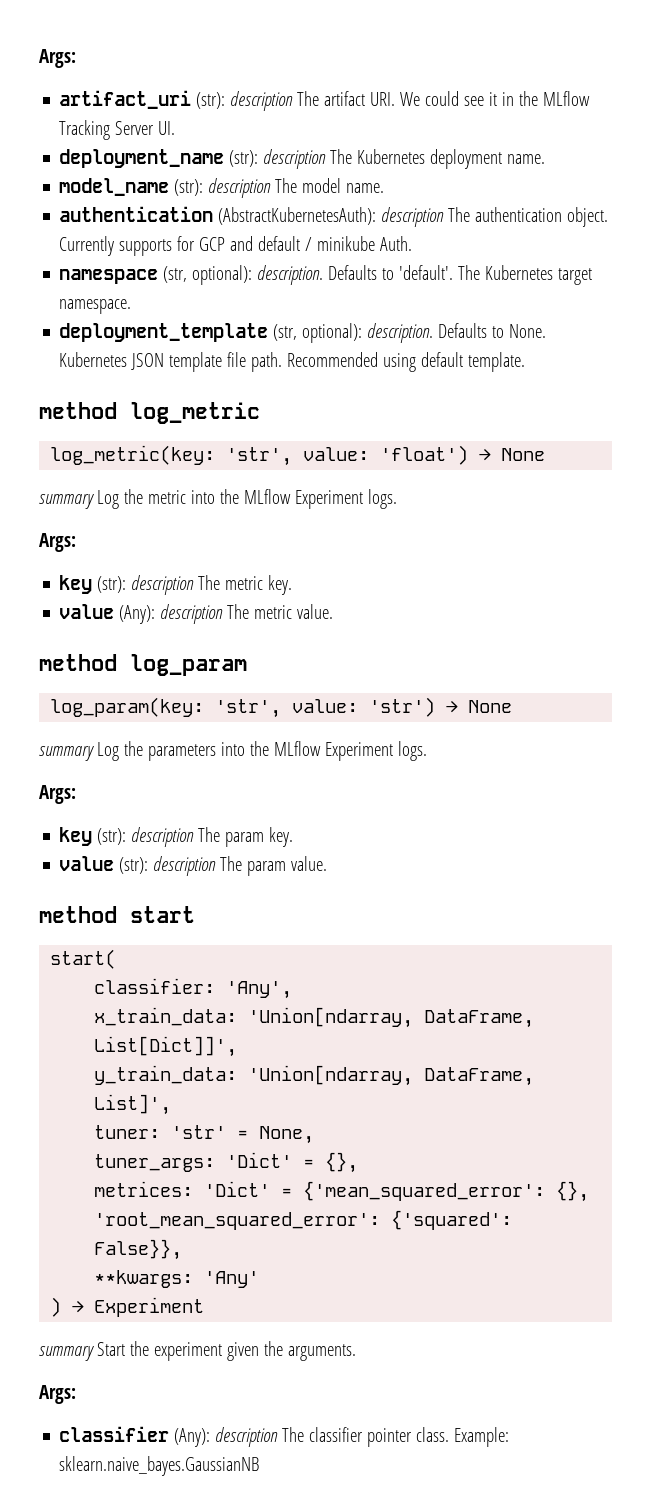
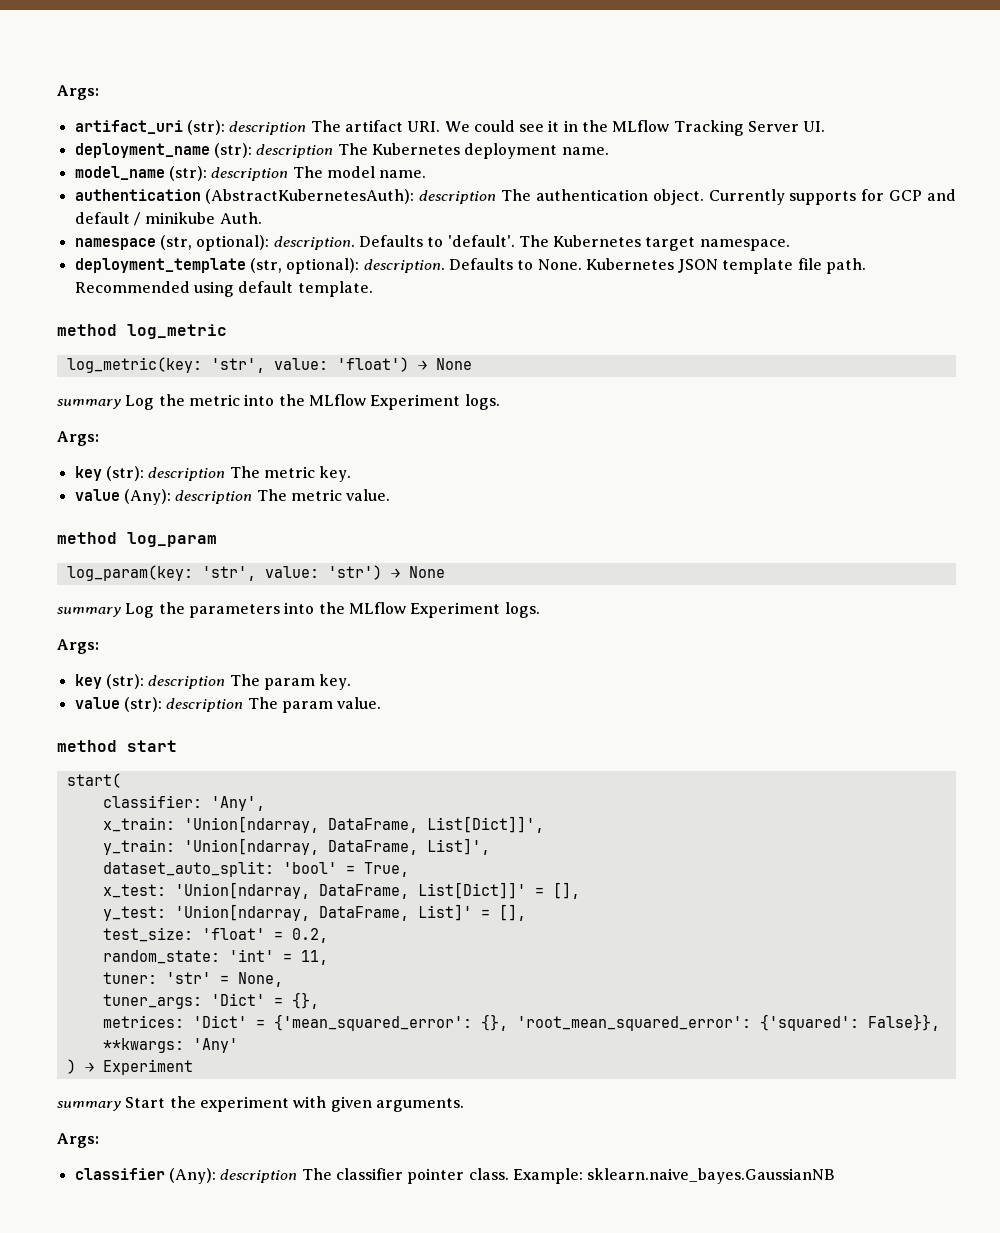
- x_train_data: 'Union[ndarray, DataFrame, List[Dict]]',
+ x_train: 'Union[ndarray, DataFrame, List[Dict]]',
- y_train_data: 'Union[ndarray, DataFrame, List]',
+ y_train: 'Union[ndarray, DataFrame, List]',
+ dataset_auto_split: 'bool' = True,
+ x_test: 'Union[ndarray, DataFrame, List[Dict]]' = [],
+ y_test: 'Union[ndarray, DataFrame, List]' = [],
+ test_size: 'float' = 0.2,
+ random_state: 'int' = 11,
- summary Start the experiment given the arguments.
+ summary Start the experiment with given arguments.

